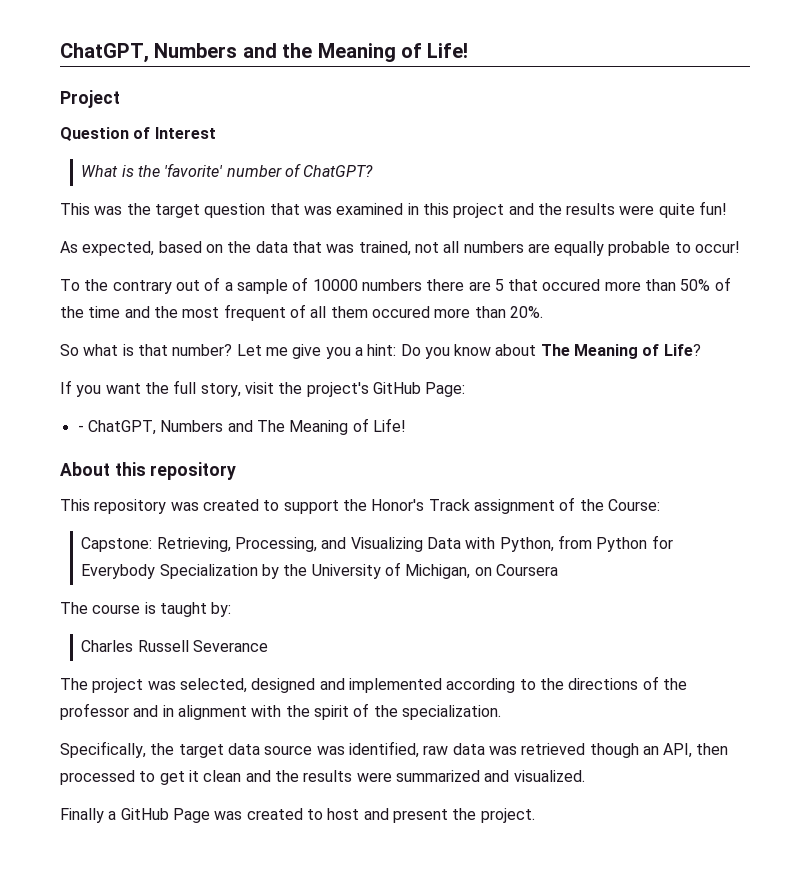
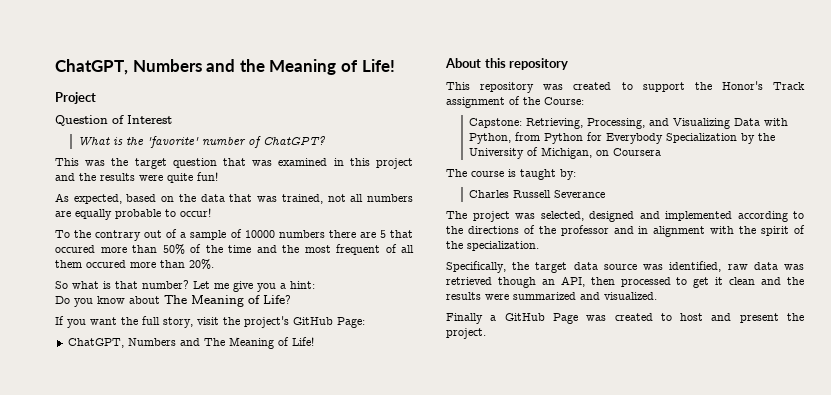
- Let me give you a hint: Do you know about The Meaning of Life?
+ Let me give you a hint:
+ Do you know about The Meaning of Life?
- - ChatGPT, Numbers and The Meaning of Life!
+ ChatGPT, Numbers and The Meaning of Life!

